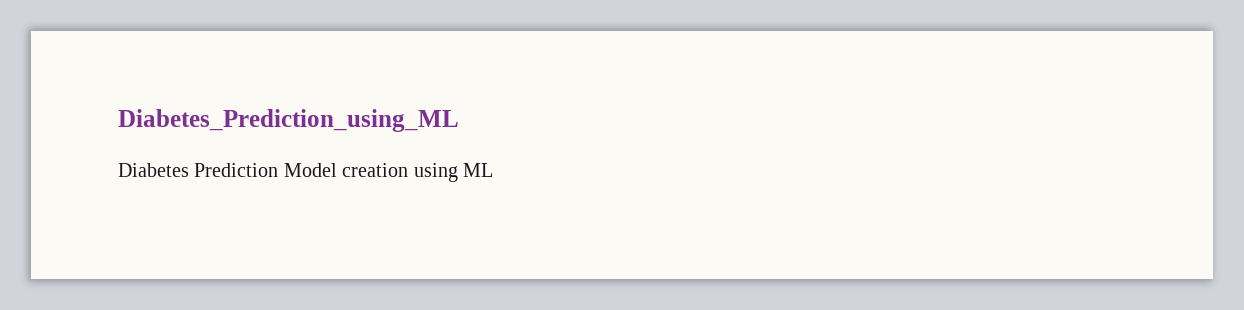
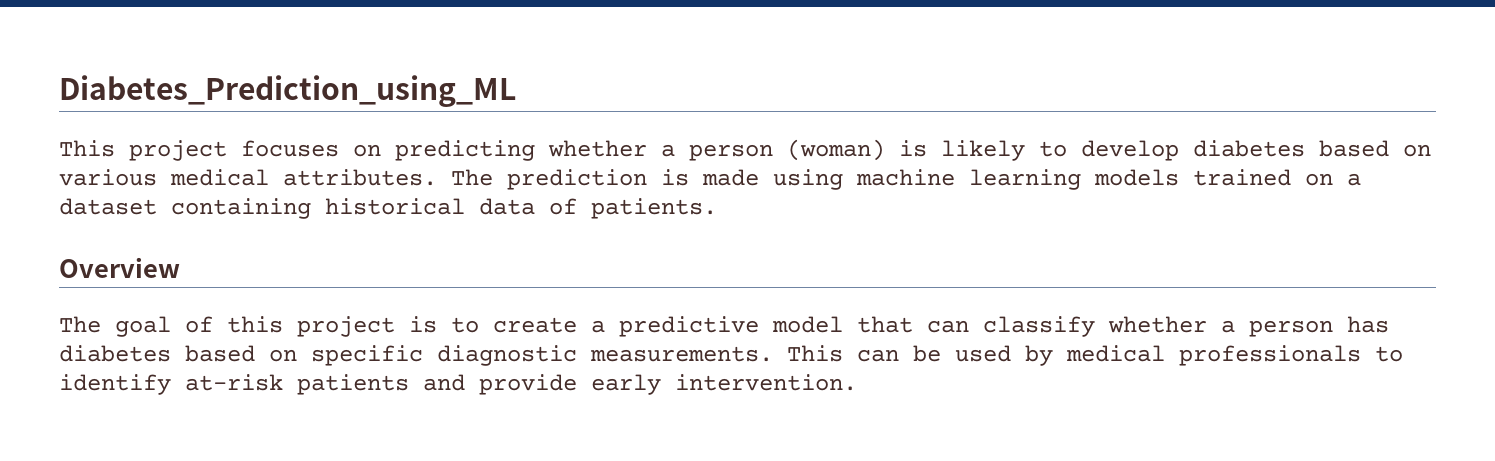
- Diabetes Prediction Model creation using ML
+ This project focuses on predicting whether a person (woman) is likely to develop diabetes based on various medical attributes. The prediction is made using machine learning models trained on a dataset containing historical data of patients.
+ Overview
+ The goal of this project is to create a predictive model that can classify whether a person has diabetes based on specific diagnostic measurements. This can be used by medical professionals to identify at-risk patients and provide early intervention.

